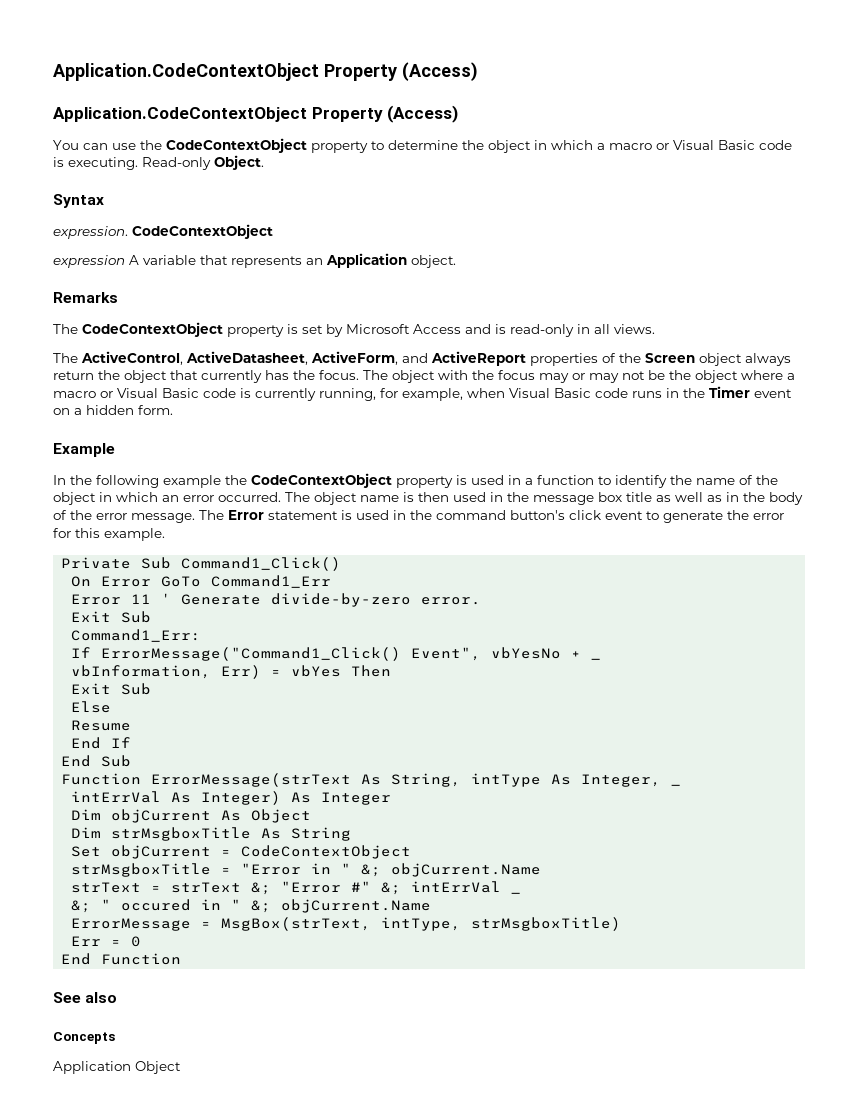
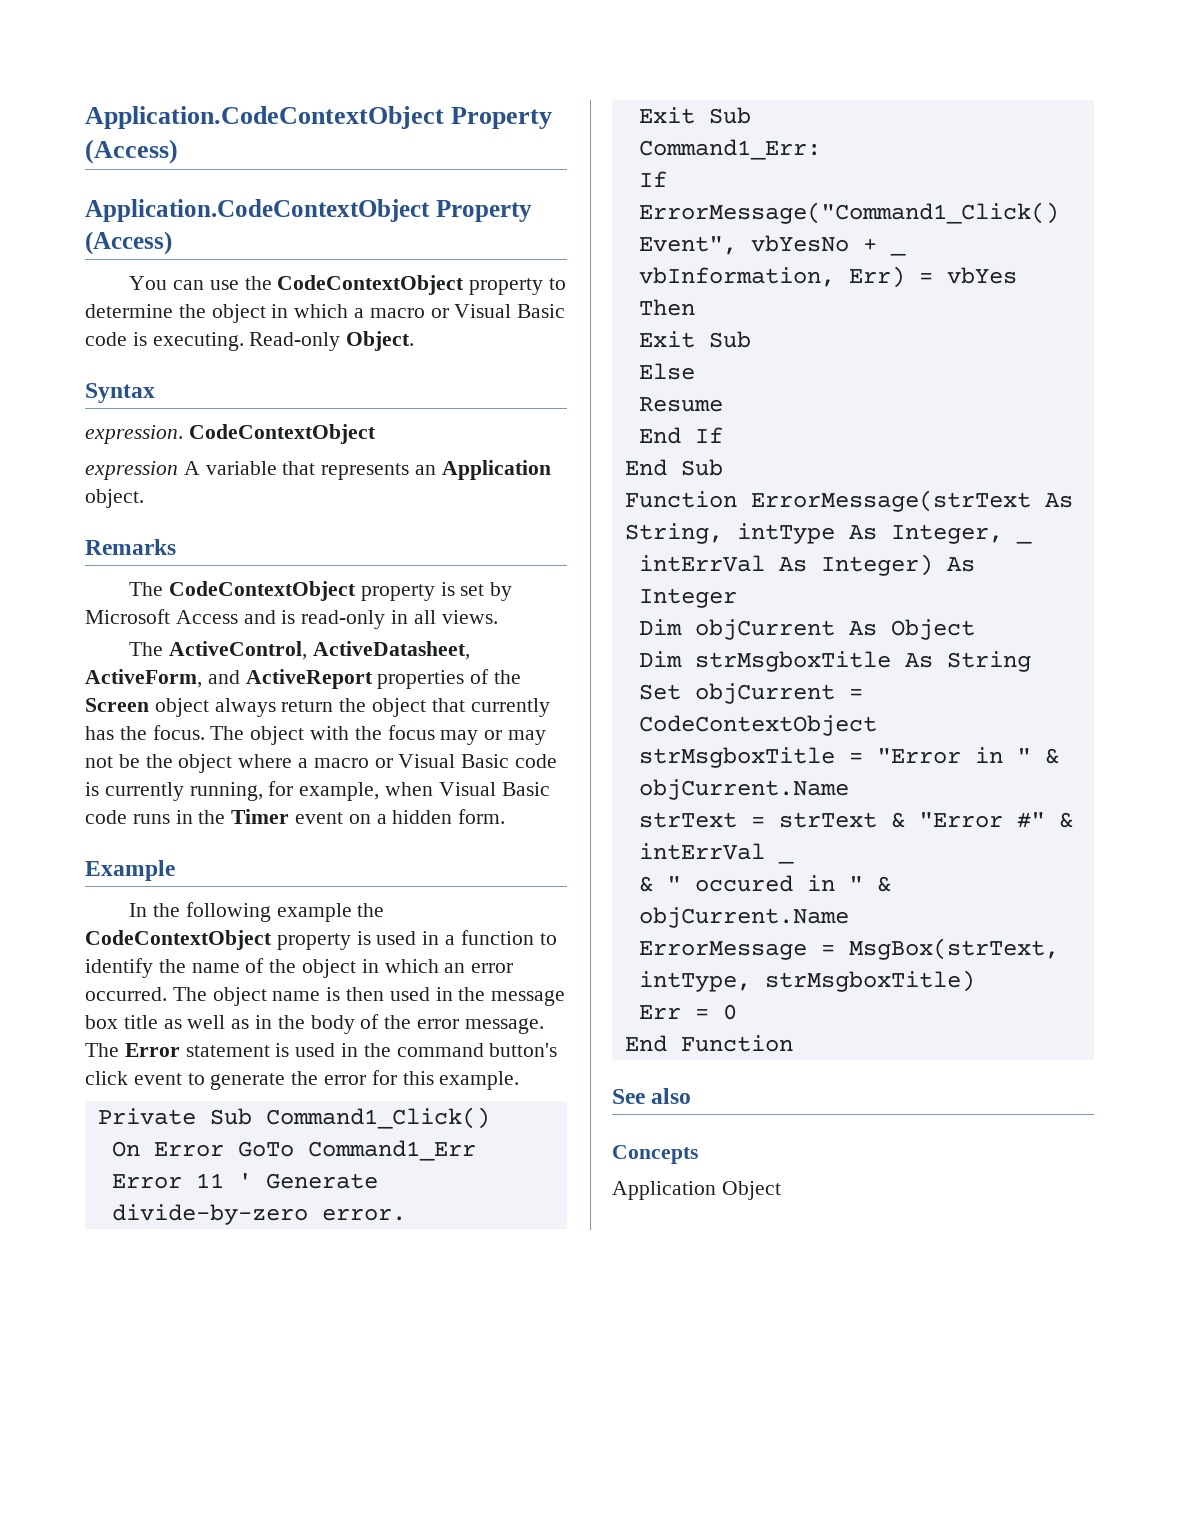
- strMsgboxTitle = "Error in " &; objCurrent.Name
+ strMsgboxTitle = "Error in " & objCurrent.Name
- strText = strText &; "Error #" &; intErrVal _
+ strText = strText & "Error #" & intErrVal _
- &; " occured in " &; objCurrent.Name
+ & " occured in " & objCurrent.Name

